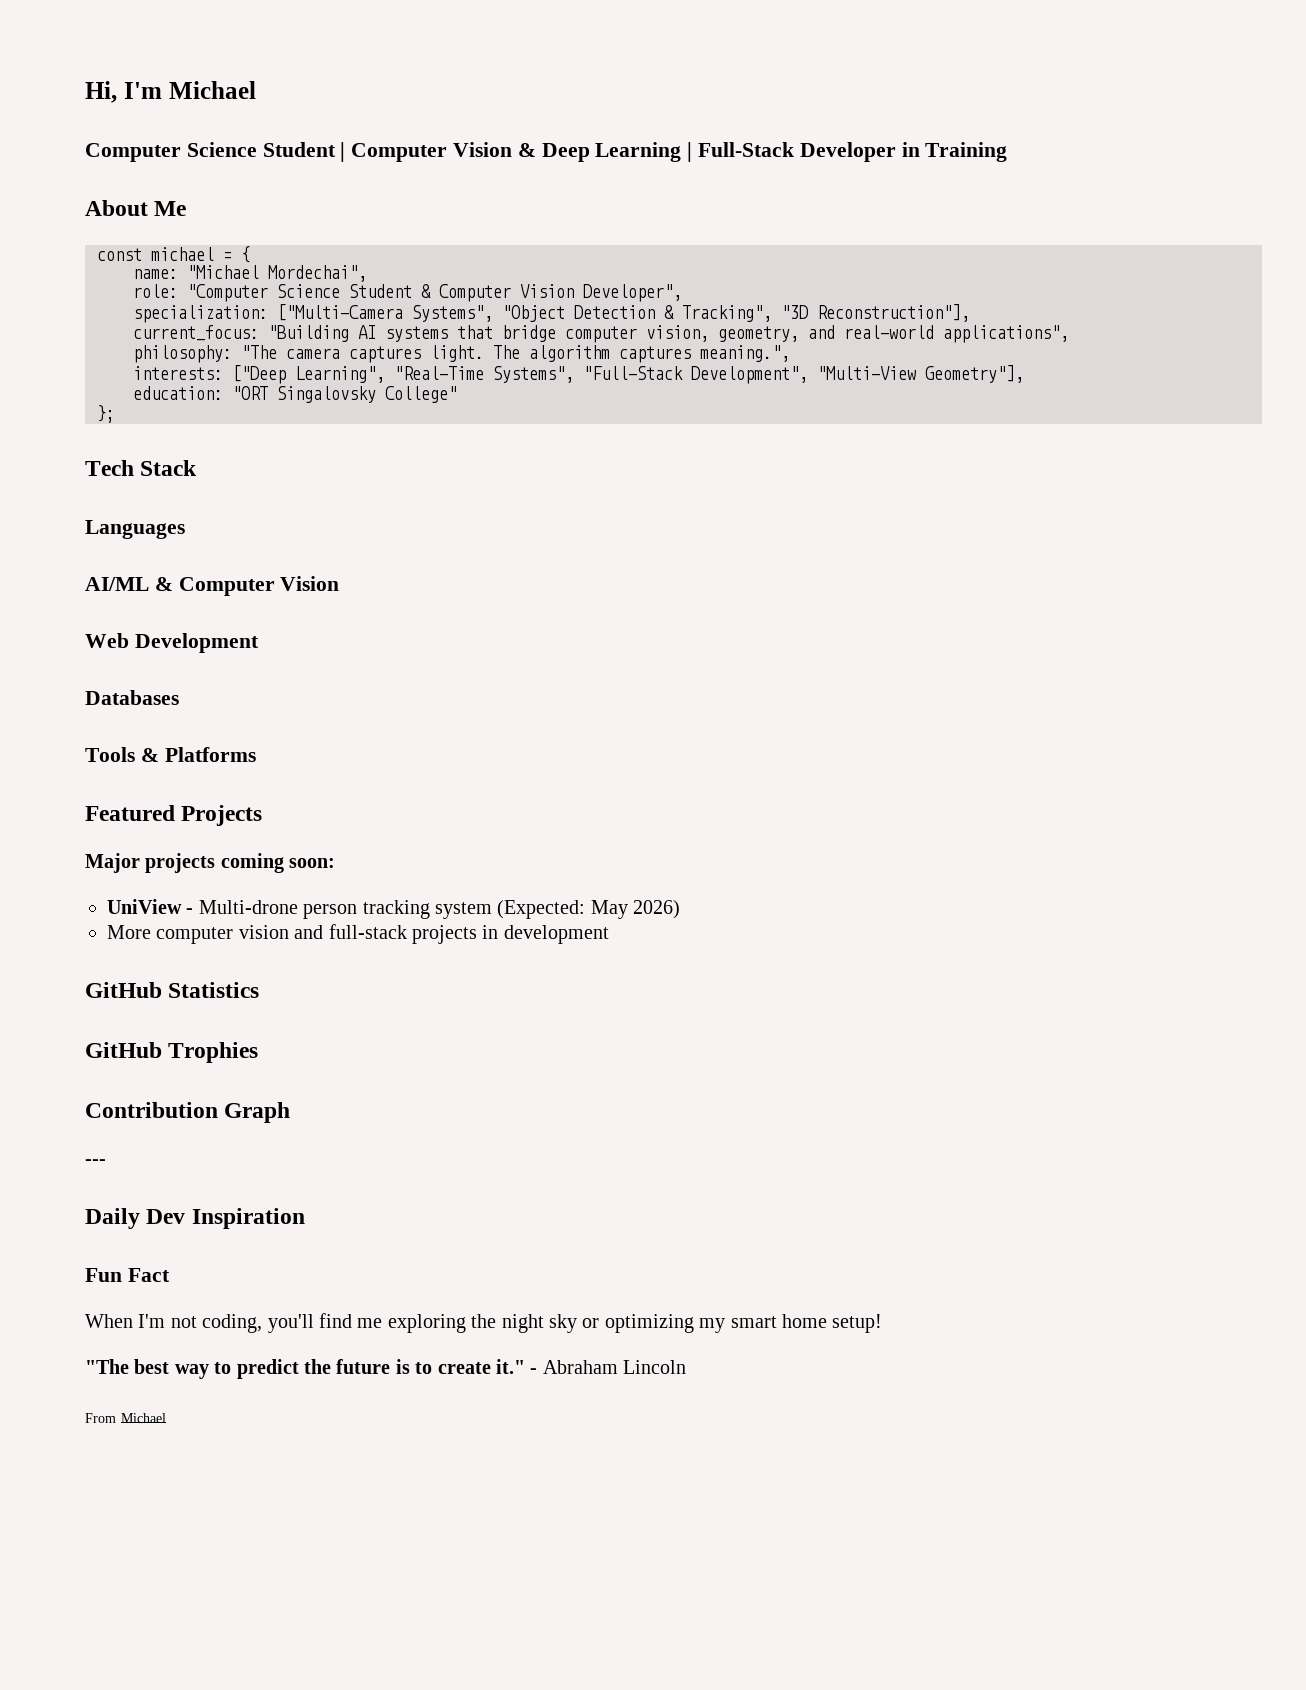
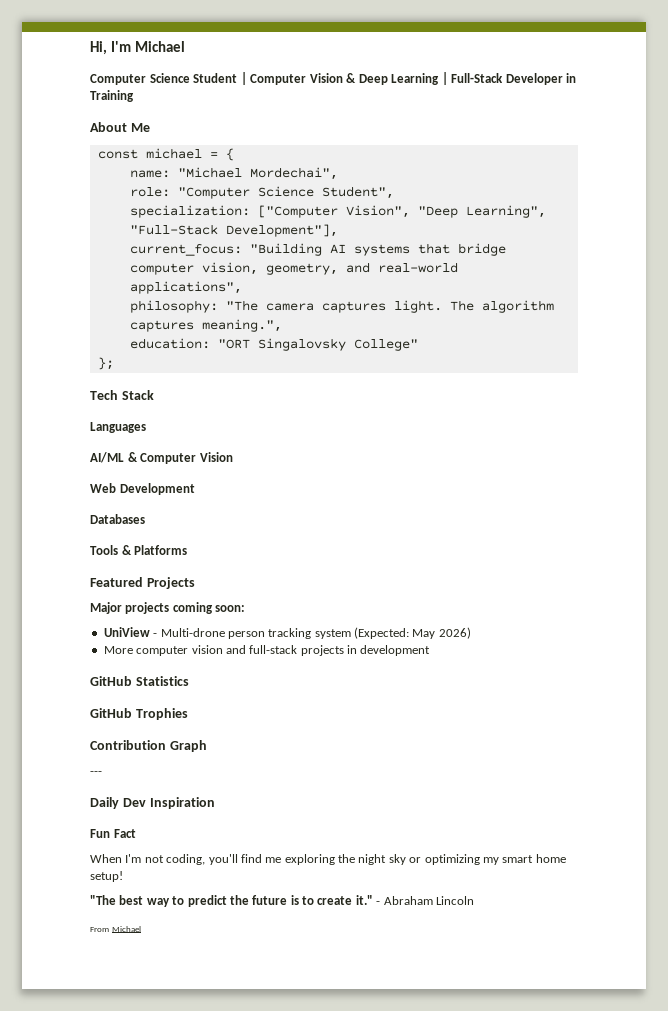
- role: "Computer Science Student & Computer Vision Developer",
- specialization: ["Multi-Camera Systems", "Object Detection & Tracking", "3D Reconstruction"],
+ role: "Computer Science Student",
+ specialization: ["Computer Vision", "Deep Learning", "Full-Stack Development"],
- interests: ["Deep Learning", "Real-Time Systems", "Full-Stack Development", "Multi-View Geometry"],

